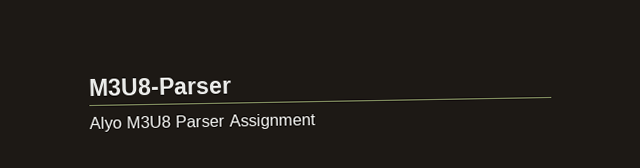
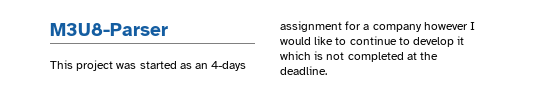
- Alyo M3U8 Parser Assignment
+ This project was started as an 4-days assignment for a company however I would like to continue to develop it which is not completed at the deadline.

